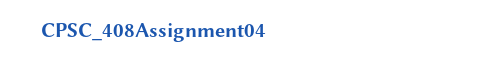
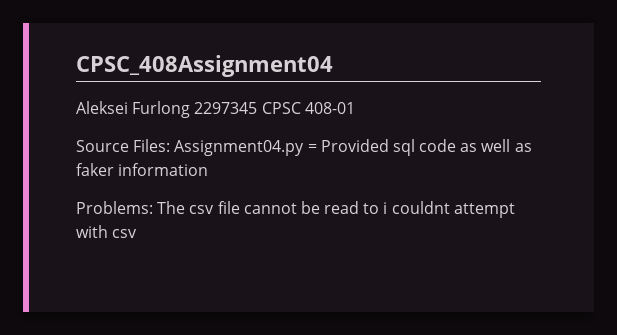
+ Aleksei Furlong 2297345 CPSC 408-01
+ Source Files: Assignment04.py = Provided sql code as well as faker information
+ Problems: The csv file cannot be read to i couldnt attempt with csv

